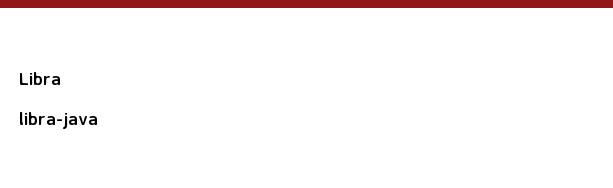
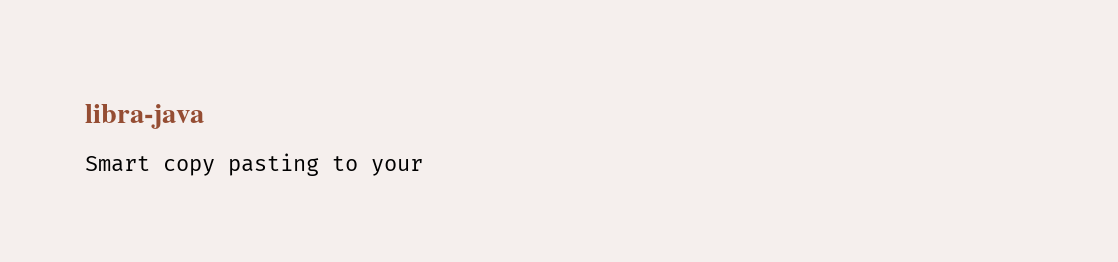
- Libra
  libra-java
+ Smart copy pasting to your

